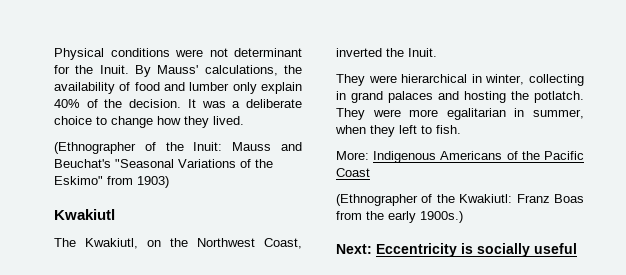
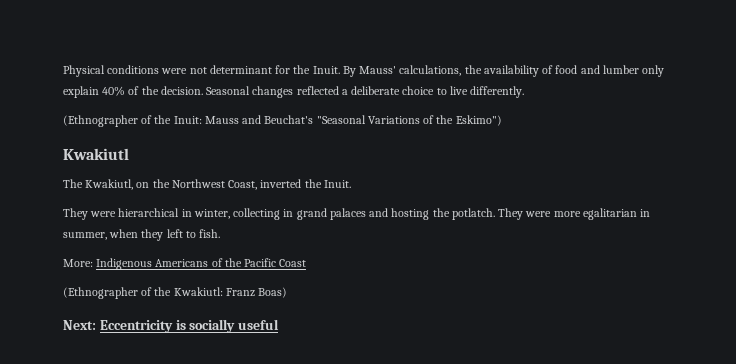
- It was a deliberate choice to change how they lived.
+ Seasonal changes reflected a deliberate choice to live differently.
- (Ethnographer of the Inuit: Mauss and Beuchat's "Seasonal Variations of the Eskimo" from 1903)
+ (Ethnographer of the Inuit: Mauss and Beuchat's "Seasonal Variations of the Eskimo")
- (Ethnographer of the Kwakiutl: Franz Boas from the early 1900s.)
+ (Ethnographer of the Kwakiutl: Franz Boas)

